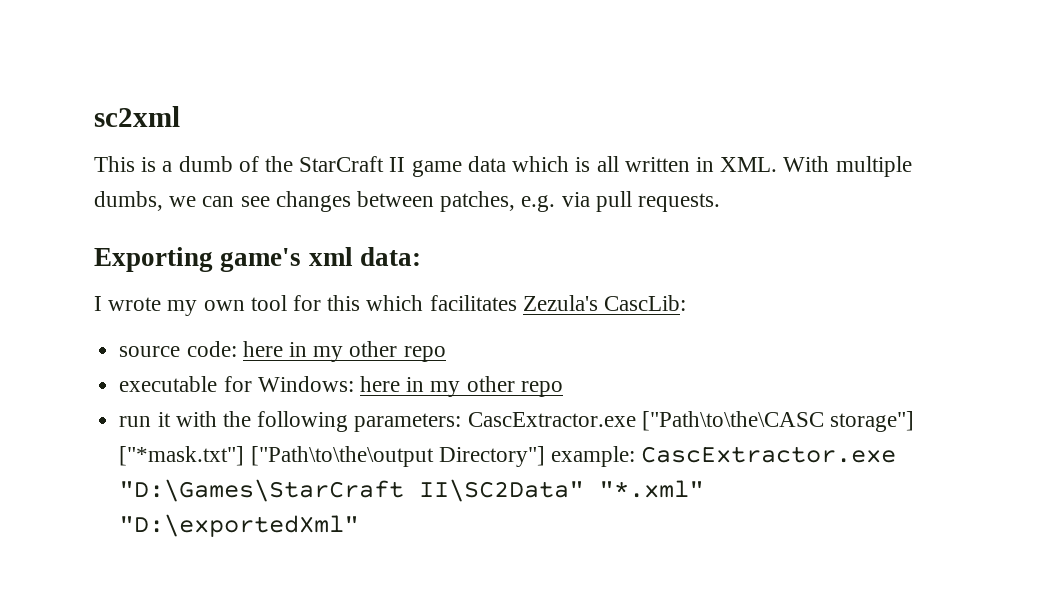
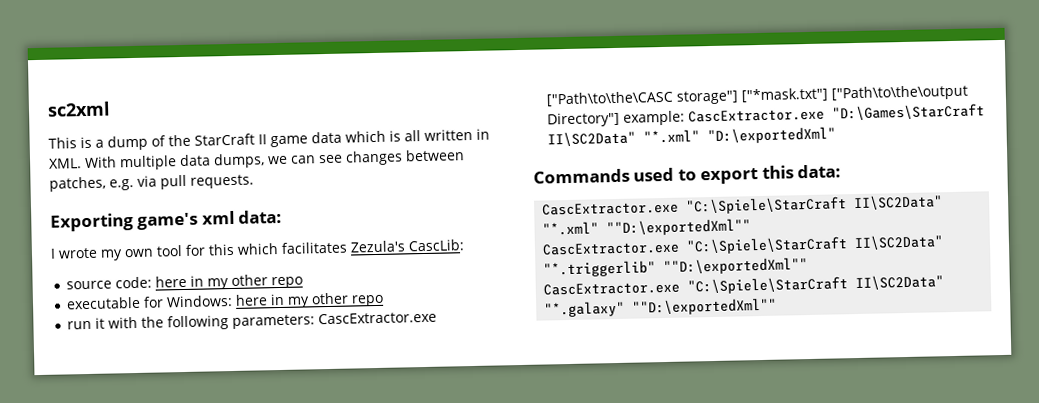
- This is a dumb of the StarCraft II game data which is all written in XML. With multiple dumbs, we can see changes between patches, e.g. via pull requests.
+ This is a dump of the StarCraft II game data which is all written in XML. With multiple data dumps, we can see changes between patches, e.g. via pull requests.
+ Commands used to export this data:
+ CascExtractor.exe "C:\Spiele\StarCraft II\SC2Data" "*.xml" ""D:\exportedXml""
+ CascExtractor.exe "C:\Spiele\StarCraft II\SC2Data" "*.triggerlib" ""D:\exportedXml""
+ CascExtractor.exe "C:\Spiele\StarCraft II\SC2Data" "*.galaxy" ""D:\exportedXml""

